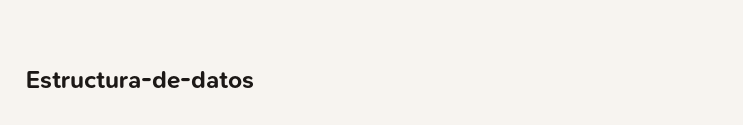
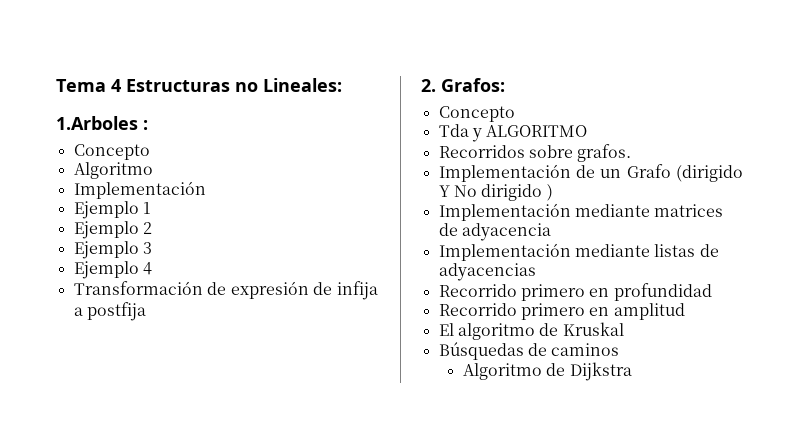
- Estructura-de-datos
+ Tema 4 Estructuras no Lineales:
+ 1.Arboles :
+ Concepto
+ Algoritmo
+ Implementación
+ Ejemplo 1
+ Ejemplo 2
+ Ejemplo 3
+ Ejemplo 4
+ Transformación de expresión de infija a postfija
+ 2. Grafos:
+ Concepto
+ Tda y ALGORITMO
+ Recorridos sobre grafos.
+ Implementación de un Grafo (dirigido Y No dirigido )
+ Implementación mediante matrices de adyacencia
+ Implementación mediante listas de adyacencias
+ Recorrido primero en profundidad
+ Recorrido primero en amplitud
+ El algoritmo de Kruskal
+ Búsquedas de caminos
+ Algoritmo de Dijkstra

